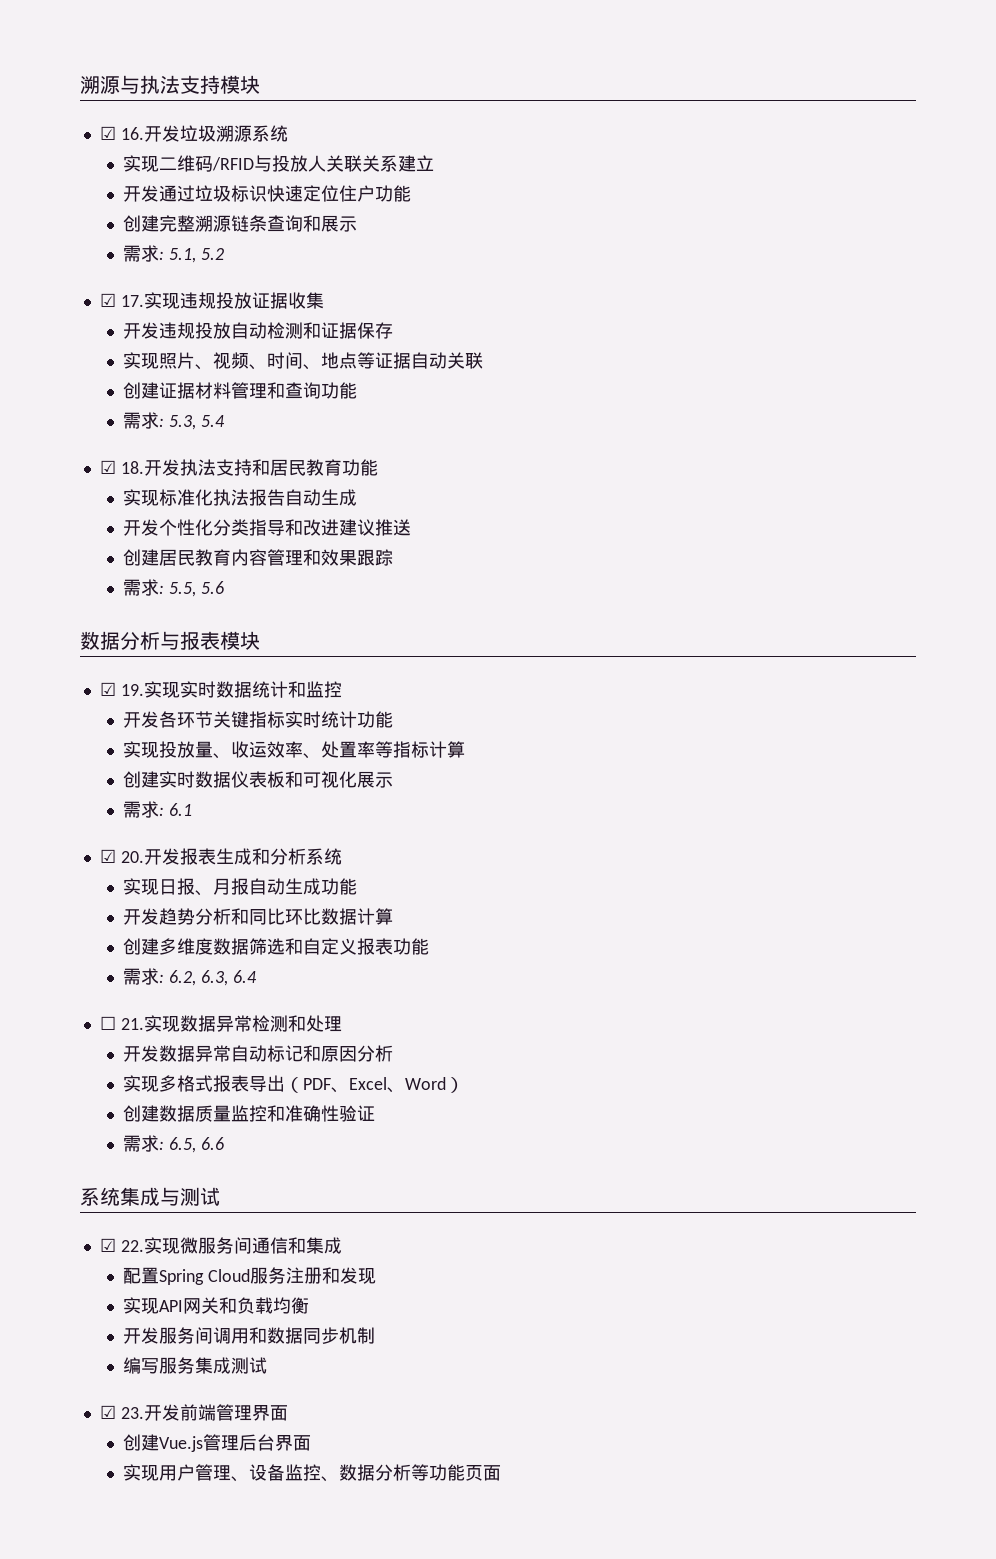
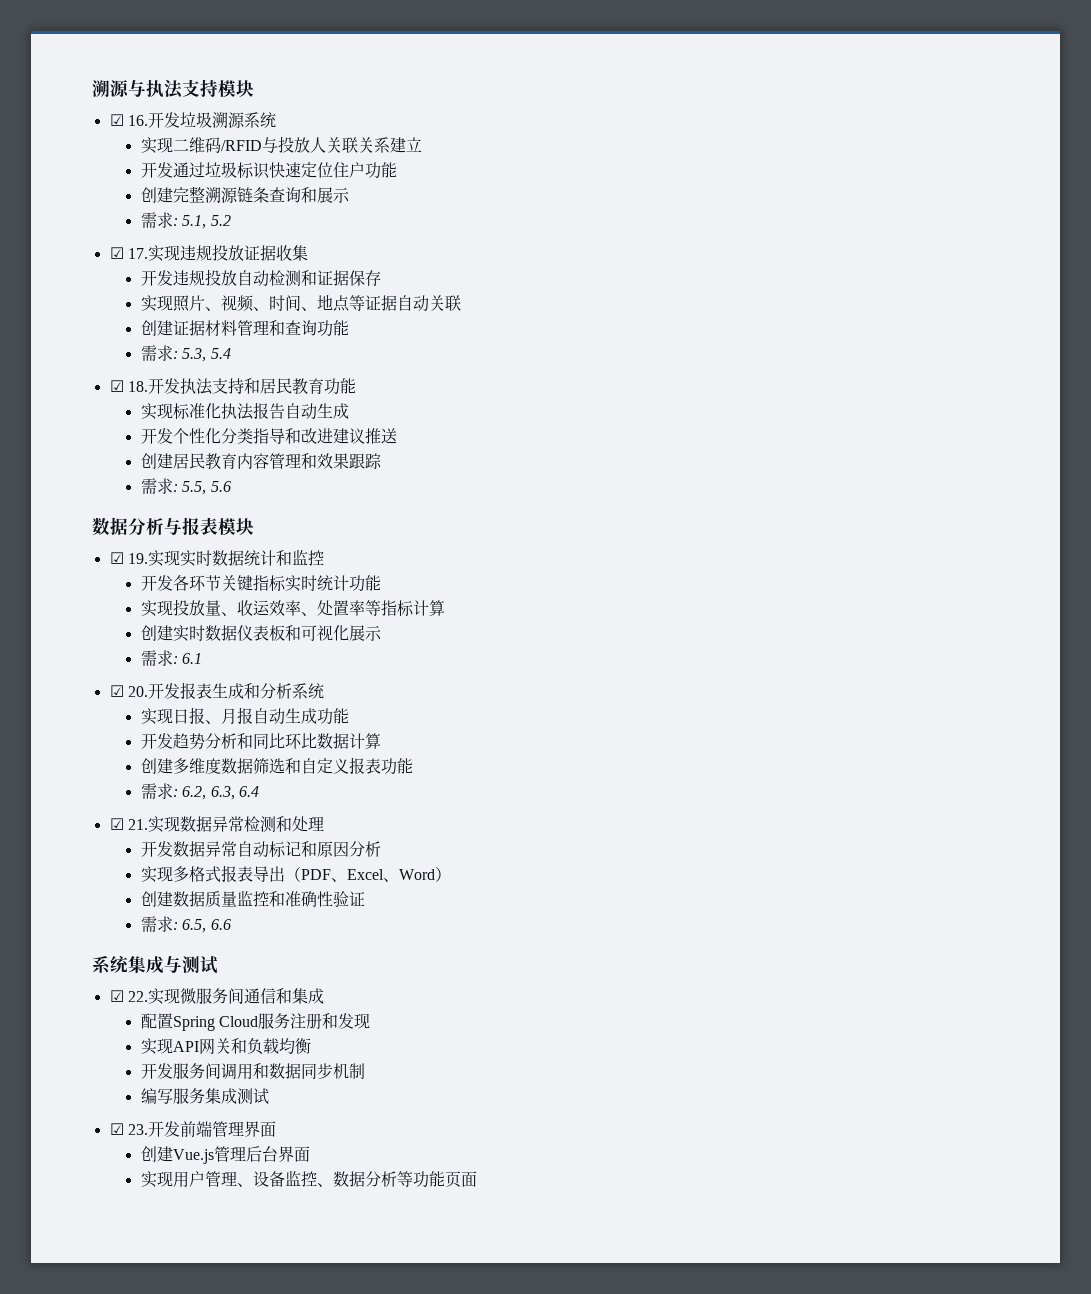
- ☐ 21.实现数据异常检测和处理
+ ☑ 21.实现数据异常检测和处理

